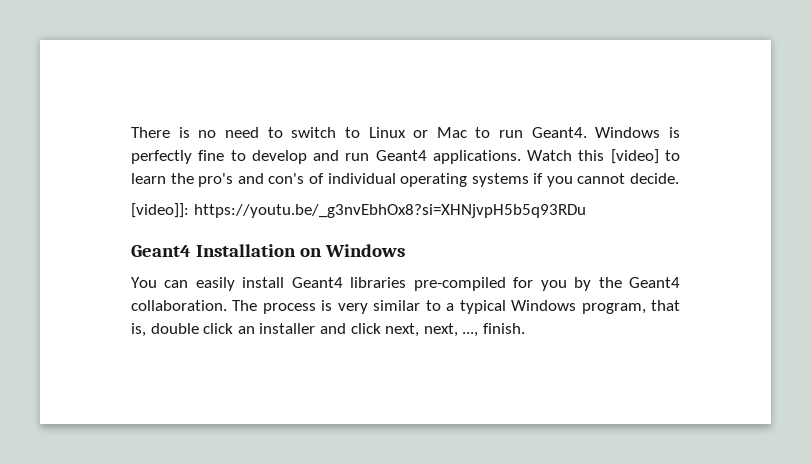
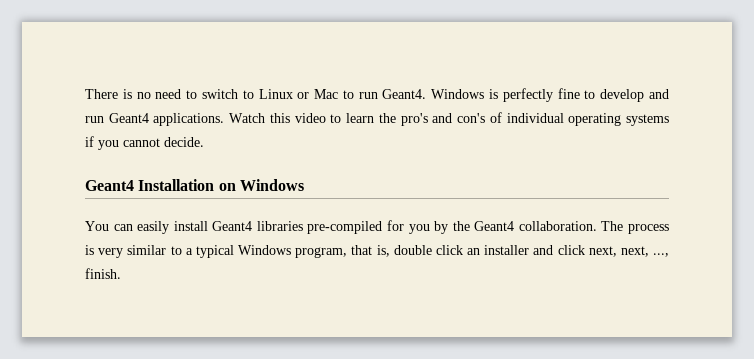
- Watch this [video] to learn the pro's and con's of individual operating systems if you cannot decide.
+ Watch this video to learn the pro's and con's of individual operating systems if you cannot decide.
- [video]]: https://youtu.be/_g3nvEbhOx8?si=XHNjvpH5b5q93RDu

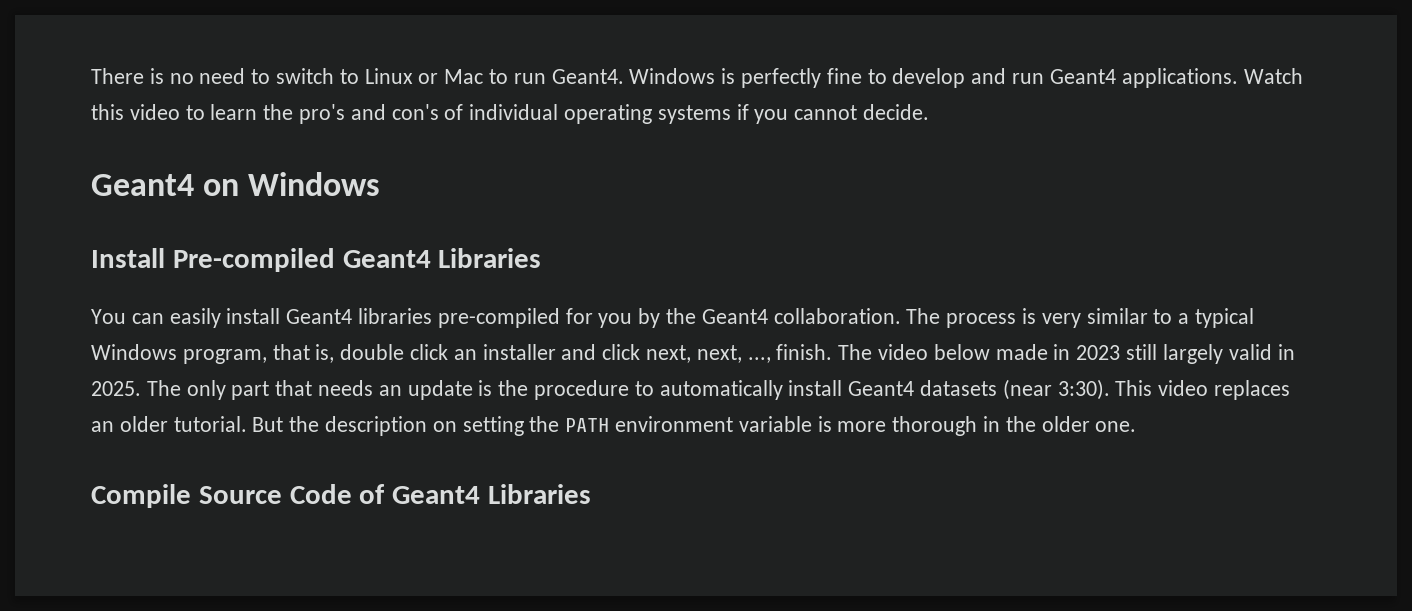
- Geant4 Installation on Windows
+ Geant4 on Windows
+ Install Pre-compiled Geant4 Libraries
+ The video below made in 2023 still largely valid in 2025. The only part that needs an update is the procedure to automatically install Geant4 datasets (near 3:30). This video replaces an older tutorial. But the description on setting the PATH environment variable is more thorough in the older one.
+ Compile Source Code of Geant4 Libraries

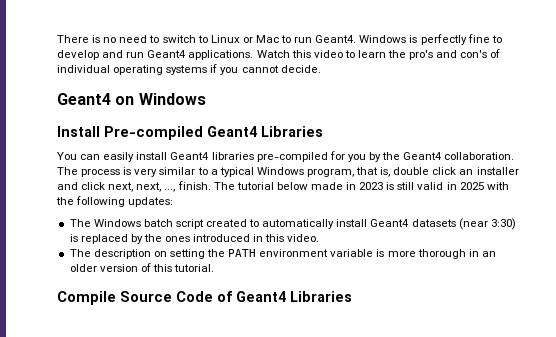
- The video below made in 2023 still largely valid in 2025. The only part that needs an update is the procedure to automatically install Geant4 datasets (near 3:30). This video replaces an older tutorial. But the description on setting the PATH environment variable is more thorough in the older one.
+ The tutorial below made in 2023 is still valid in 2025 with the following updates:
+ The Windows batch script created to automatically install Geant4 datasets (near 3:30) is replaced by the ones introduced in this video.
+ The description on setting the PATH environment variable is more thorough in an older version of this tutorial.

